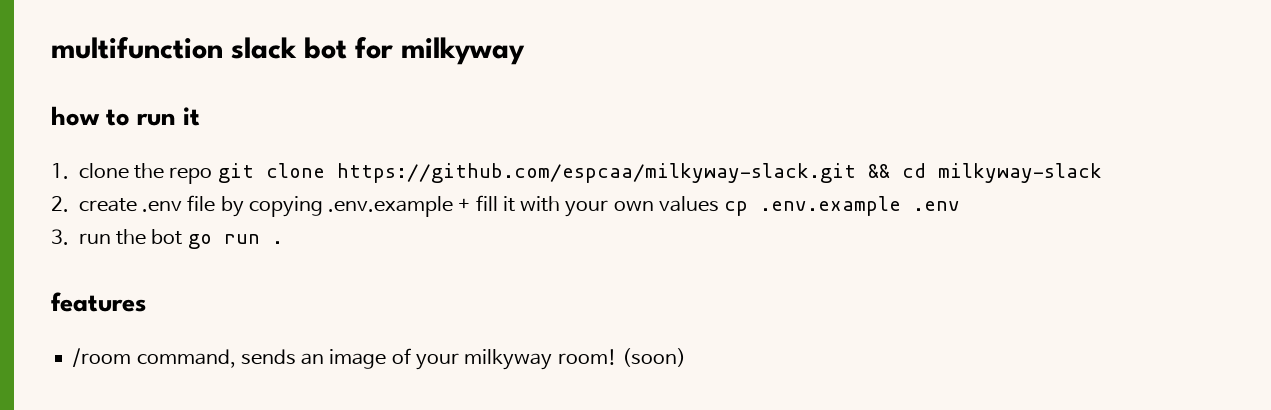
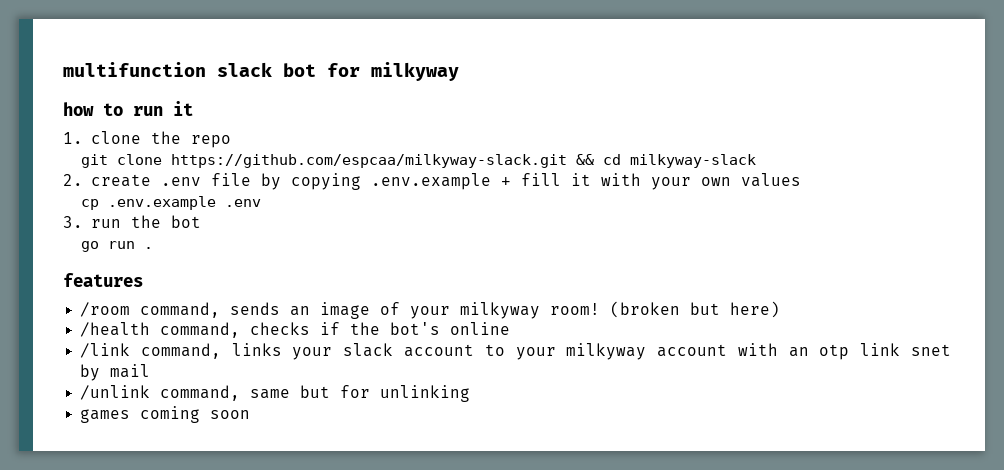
- 1. clone the repo git clone https://github.com/espcaa/milkyway-slack.git && cd milkyway-slack
+ 1. clone the repo
+ git clone https://github.com/espcaa/milkyway-slack.git && cd milkyway-slack
- 2. create .env file by copying .env.example + fill it with your own values cp .env.example .env
+ 2. create .env file by copying .env.example + fill it with your own values
+ cp .env.example .env
- 3. run the bot go run .
+ 3. run the bot
+ go run .
- (soon)
+ (broken but here)
+ /health command, checks if the bot's online
+ /link command, links your slack account to your milkyway account with an otp link snet by mail
+ /unlink command, same but for unlinking
+ games coming soon

